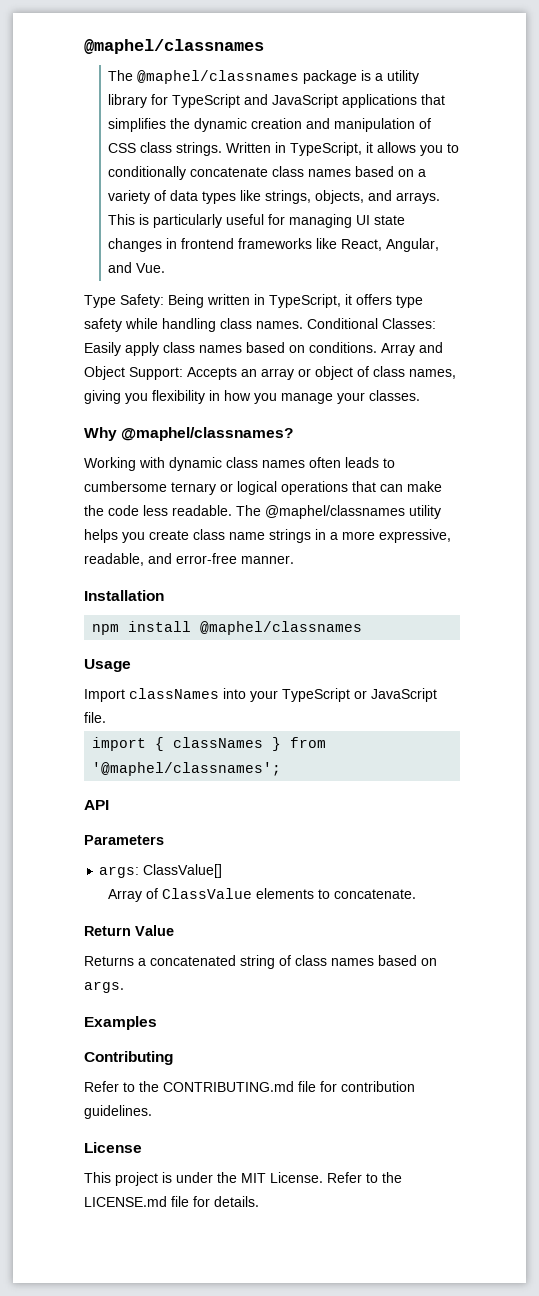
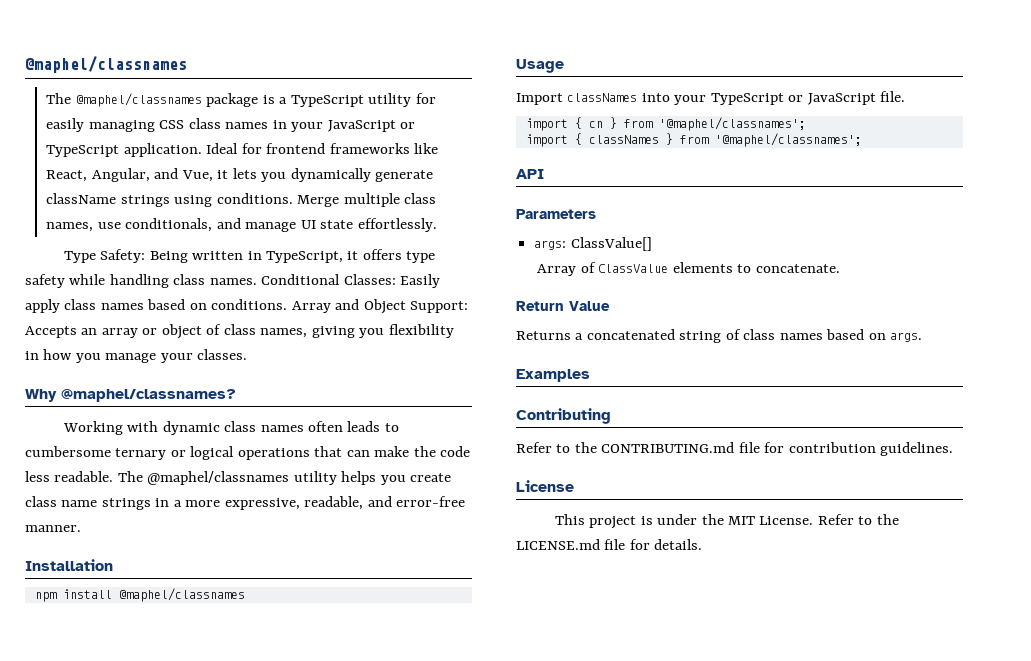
- The @maphel/classnames package is a utility library for TypeScript and JavaScript applications that simplifies the dynamic creation and manipulation of CSS class strings. Written in TypeScript, it allows you to conditionally concatenate class names based on a variety of data types like strings, objects, and arrays. This is particularly useful for managing UI state changes in frontend frameworks like React, Angular, and Vue.
+ The @maphel/classnames package is a TypeScript utility for easily managing CSS class names in your JavaScript or TypeScript application. Ideal for frontend frameworks like React, Angular, and Vue, it lets you dynamically generate className strings using conditions. Merge multiple class names, use conditionals, and manage UI state effortlessly.
+ import { cn } from '@maphel/classnames';

